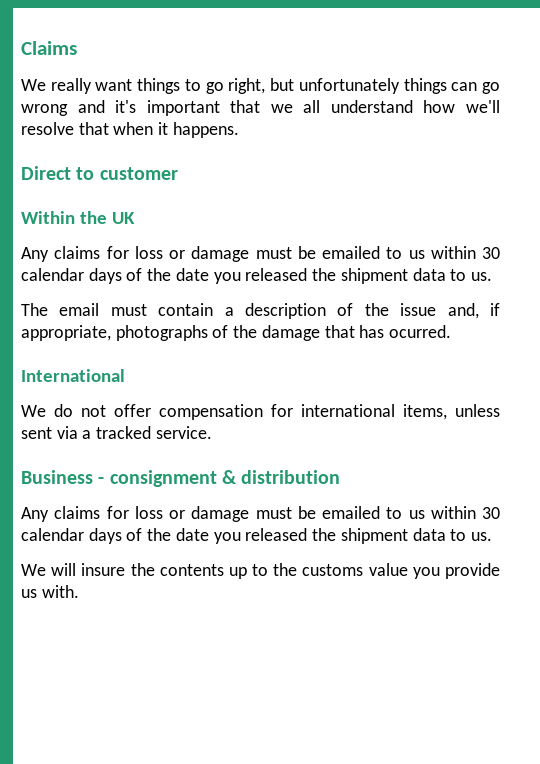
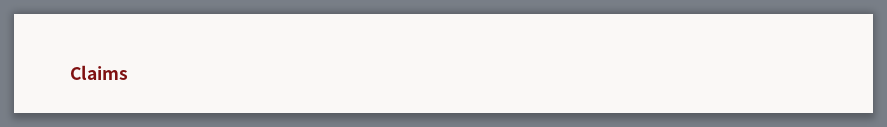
- We really want things to go right, but unfortunately things can go wrong and it's important that we all understand how we'll resolve that when it happens.
- Direct to customer
- Within the UK
- Any claims for loss or damage must be emailed to us within 30 calendar days of the date you released the shipment data to us.
- The email must contain a description of the issue and, if appropriate, photographs of the damage that has ocurred.
- International
- We do not offer compensation for international items, unless sent via a tracked service.
- Business - consignment & distribution
- Any claims for loss or damage must be emailed to us within 30 calendar days of the date you released the shipment data to us.
- We will insure the contents up to the customs value you provide us with.

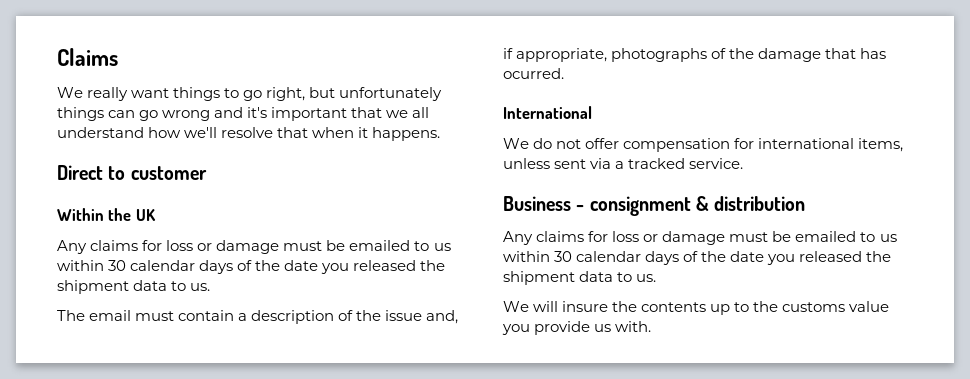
+ We really want things to go right, but unfortunately things can go wrong and it's important that we all understand how we'll resolve that when it happens.
+ Direct to customer
+ Within the UK
+ Any claims for loss or damage must be emailed to us within 30 calendar days of the date you released the shipment data to us.
+ The email must contain a description of the issue and, if appropriate, photographs of the damage that has ocurred.
+ International
+ We do not offer compensation for international items, unless sent via a tracked service.
+ Business - consignment & distribution
+ Any claims for loss or damage must be emailed to us within 30 calendar days of the date you released the shipment data to us.
+ We will insure the contents up to the customs value you provide us with.

